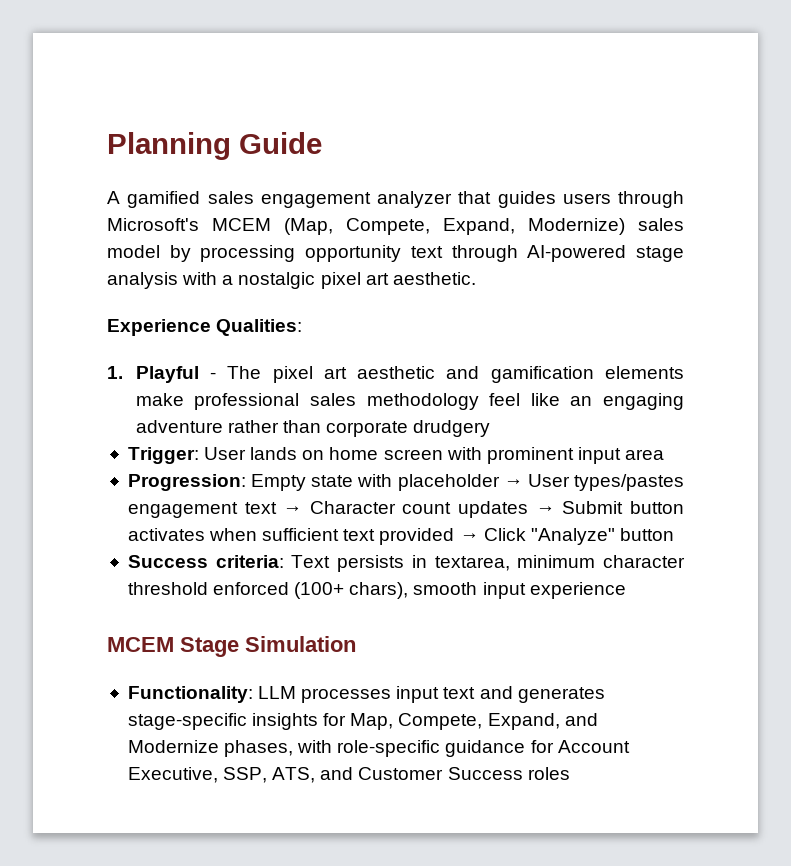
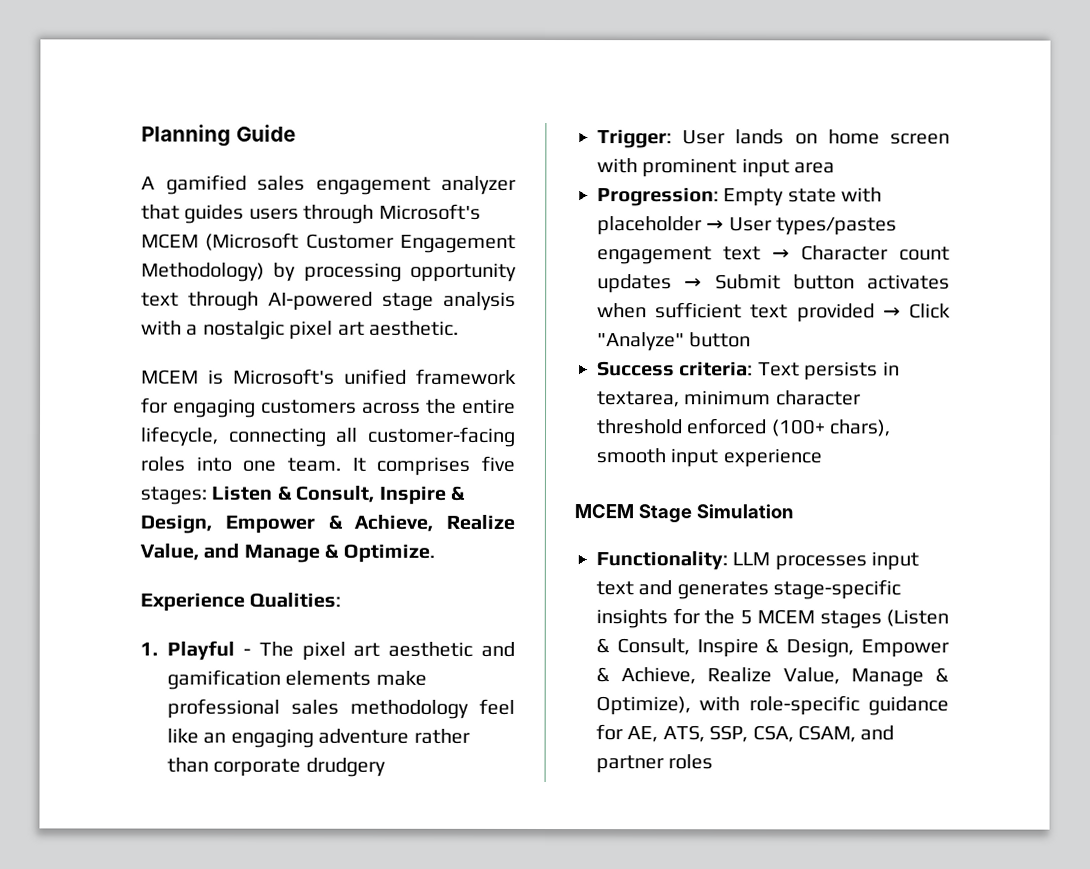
- A gamified sales engagement analyzer that guides users through Microsoft's MCEM (Map, Compete, Expand, Modernize) sales model by processing opportunity text through AI-powered stage analysis with a nostalgic pixel art aesthetic.
+ A gamified sales engagement analyzer that guides users through Microsoft's MCEM (Microsoft Customer Engagement Methodology) by processing opportunity text through AI-powered stage analysis with a nostalgic pixel art aesthetic.
+ MCEM is Microsoft's unified framework for engaging customers across the entire lifecycle, connecting all customer-facing roles into one team. It comprises five stages: Listen & Consult, Inspire & Design, Empower & Achieve, Realize Value, and Manage & Optimize.
- Functionality: LLM processes input text and generates stage-specific insights for Map, Compete, Expand, and Modernize phases, with role-specific guidance for Account Executive, SSP, ATS, and Customer Success roles
+ Functionality: LLM processes input text and generates stage-specific insights for the 5 MCEM stages (Listen & Consult, Inspire & Design, Empower & Achieve, Realize Value, Manage & Optimize), with role-specific guidance for AE, ATS, SSP, CSA, CSAM, and partner roles

